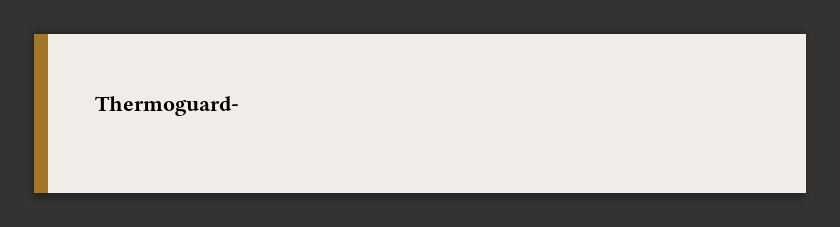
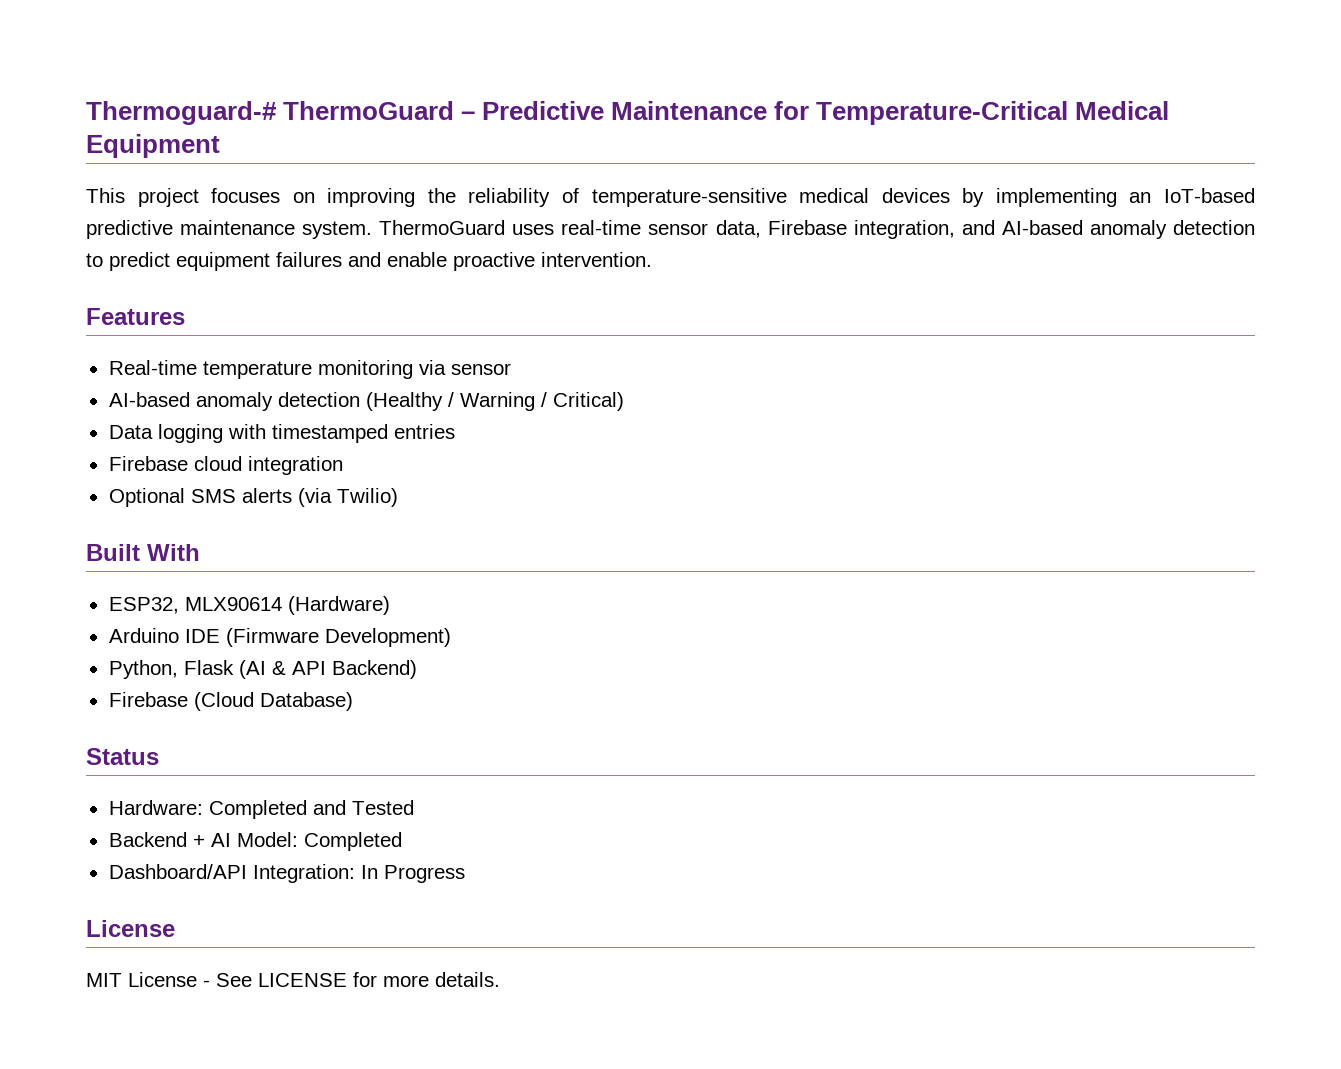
- Thermoguard-
+ Thermoguard-# ThermoGuard – Predictive Maintenance for Temperature-Critical Medical Equipment
+ This project focuses on improving the reliability of temperature-sensitive medical devices by implementing an IoT-based predictive maintenance system. ThermoGuard uses real-time sensor data, Firebase integration, and AI-based anomaly detection to predict equipment failures and enable proactive intervention.
+ Features
+ Real-time temperature monitoring via sensor
+ AI-based anomaly detection (Healthy / Warning / Critical)
+ Data logging with timestamped entries
+ Firebase cloud integration
+ Optional SMS alerts (via Twilio)
+ Built With
+ ESP32, MLX90614 (Hardware)
+ Arduino IDE (Firmware Development)
+ Python, Flask (AI & API Backend)
+ Firebase (Cloud Database)
+ Status
+ Hardware: Completed and Tested
+ Backend + AI Model: Completed
+ Dashboard/API Integration: In Progress
+ License
+ MIT License - See LICENSE for more details.

